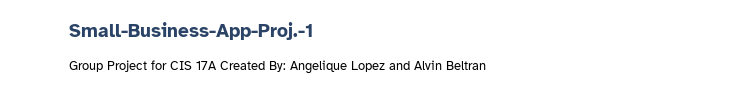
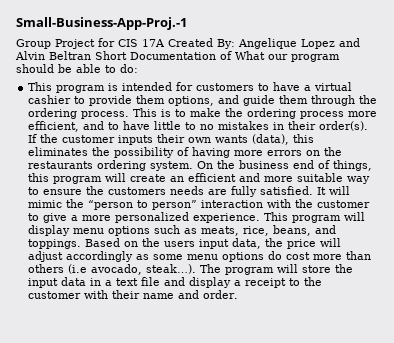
- Group Project for CIS 17A Created By: Angelique Lopez and Alvin Beltran
+ Group Project for CIS 17A Created By: Angelique Lopez and Alvin Beltran Short Documentation of What our program should be able to do:
+ This program is intended for customers to have a virtual cashier to provide them options, and guide them through the ordering process. This is to make the ordering process more efficient, and to have little to no mistakes in their order(s). If the customer inputs their own wants (data), this eliminates the possibility of having more errors on the restaurants ordering system. On the business end of things, this program will create an efficient and more suitable way to ensure the customers needs are fully satisfied. It will mimic the “person to person” interaction with the customer to give a more personalized experience. This program will display menu options such as meats, rice, beans, and toppings. Based on the users input data, the price will adjust accordingly as some menu options do cost more than others (i.e avocado, steak…). The program will store the input data in a text file and display a receipt to the customer with their name and order.

